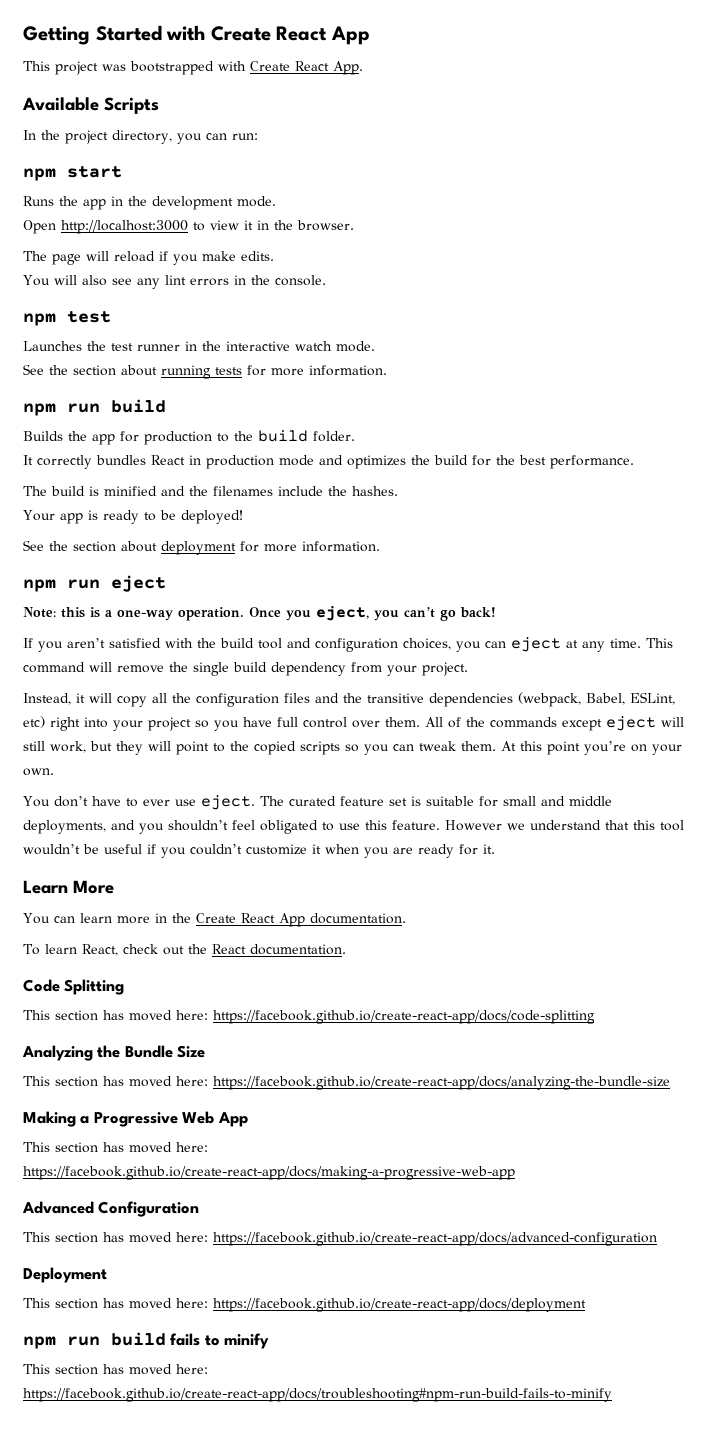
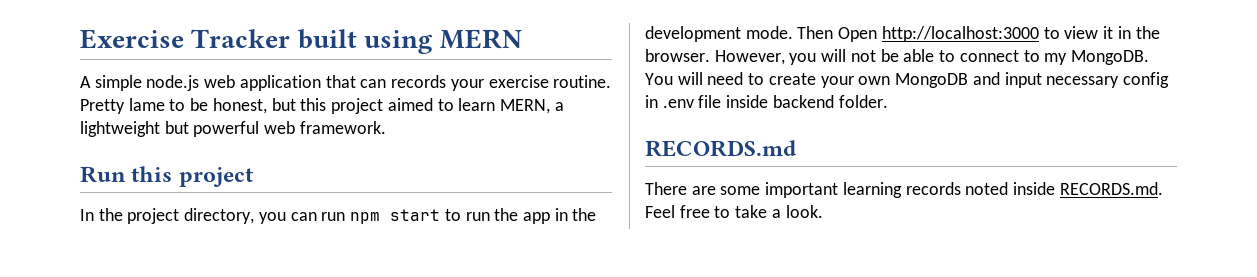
- Getting Started with Create React App
- This project was bootstrapped with Create React App.
- Available Scripts
+ Exercise Tracker built using MERN
+ A simple node.js web application that can records your exercise routine. Pretty lame to be honest, but this project aimed to learn MERN, a lightweight but powerful web framework.
+ Run this project
- In the project directory, you can run:
- npm start
- Runs the app in the development mode.
- Open http://localhost:3000 to view it in the browser.
- The page will reload if you make edits.
- You will also see any lint errors in the console.
- npm test
- Launches the test runner in the interactive watch mode.
- See the section about running tests for more information.
- npm run build
- Builds the app for production to the build folder.
- It correctly bundles React in production mode and optimizes the build for the best performance.
- The build is minified and the filenames include the hashes.
- Your app is ready to be deployed!
- See the section about deployment for more information.
- npm run eject
- Note: this is a one-way operation. Once you eject, you can’t go back!
- If you aren’t satisfied with the build tool and configuration choices, you can eject at any time. This command will remove the single build dependency from your project.
- Instead, it will copy all the configuration files and the transitive dependencies (webpack, Babel, ESLint, etc) right into your project so you have full control over them. All of the commands except eject will still work, but they will point to the copied scripts so you can tweak them. At this point you’re on your own.
- You don’t have to ever use eject. The curated feature set is suitable for small and middle deployments, and you shouldn’t feel obligated to use this feature. However we understand that this tool wouldn’t be useful if you couldn’t customize it when you are ready for it.
- Learn More
- You can learn more in the Create React App documentation.
- To learn React, check out the React documentation.
- Code Splitting
- This section has moved here: https://facebook.github.io/create-react-app/docs/code-splitting
- Analyzing the Bundle Size
- This section has moved here: https://facebook.github.io/create-react-app/docs/analyzing-the-bundle-size
- Making a Progressive Web App
- This section has moved here: https://facebook.github.io/create-react-app/docs/making-a-progressive-web-app
- Advanced Configuration
- This section has moved here: https://facebook.github.io/create-react-app/docs/advanced-configuration
- Deployment
- This section has moved here: https://facebook.github.io/create-react-app/docs/deployment
- npm run build fails to minify
- This section has moved here: https://facebook.github.io/create-react-app/docs/troubleshooting#npm-run-build-fails-to-minify
+ In the project directory, you can run npm start to run the app in the development mode. Then Open http://localhost:3000 to view it in the browser. However, you will not be able to connect to my MongoDB. You will need to create your own MongoDB and input necessary config in .env file inside backend folder.
+ RECORDS.md
+ There are some important learning records noted inside RECORDS.md. Feel free to take a look.

